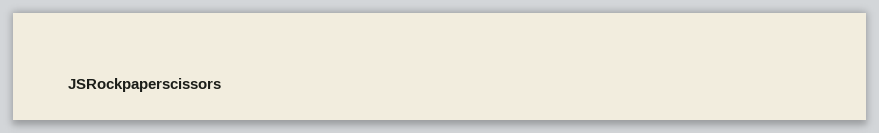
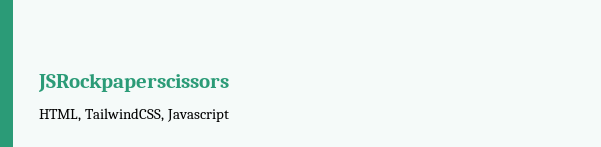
+ HTML, TailwindCSS, Javascript

